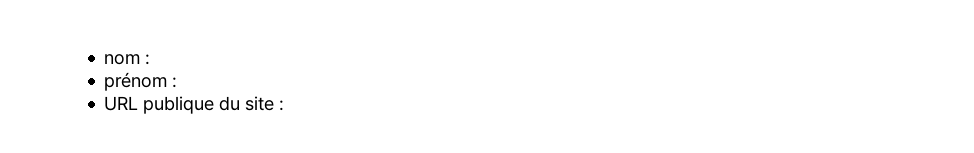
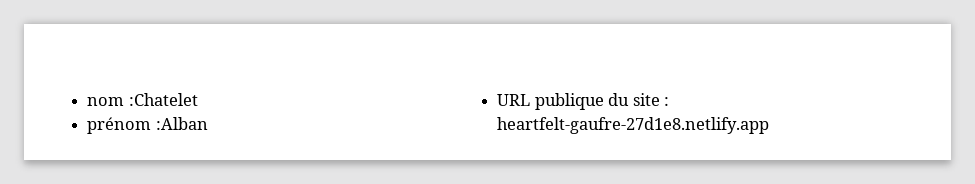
- nom :
+ nom :Chatelet
- prénom :
+ prénom :Alban
- URL publique du site :
+ URL publique du site : heartfelt-gaufre-27d1e8.netlify.app

